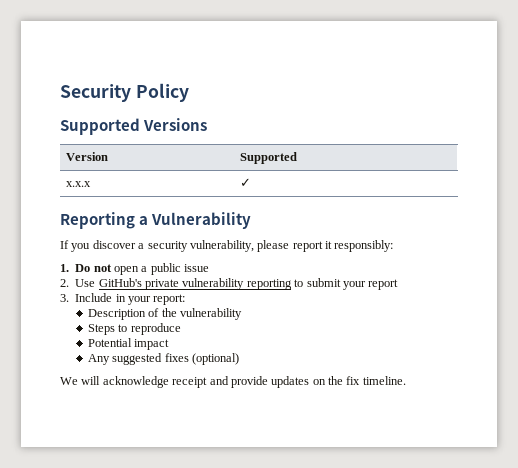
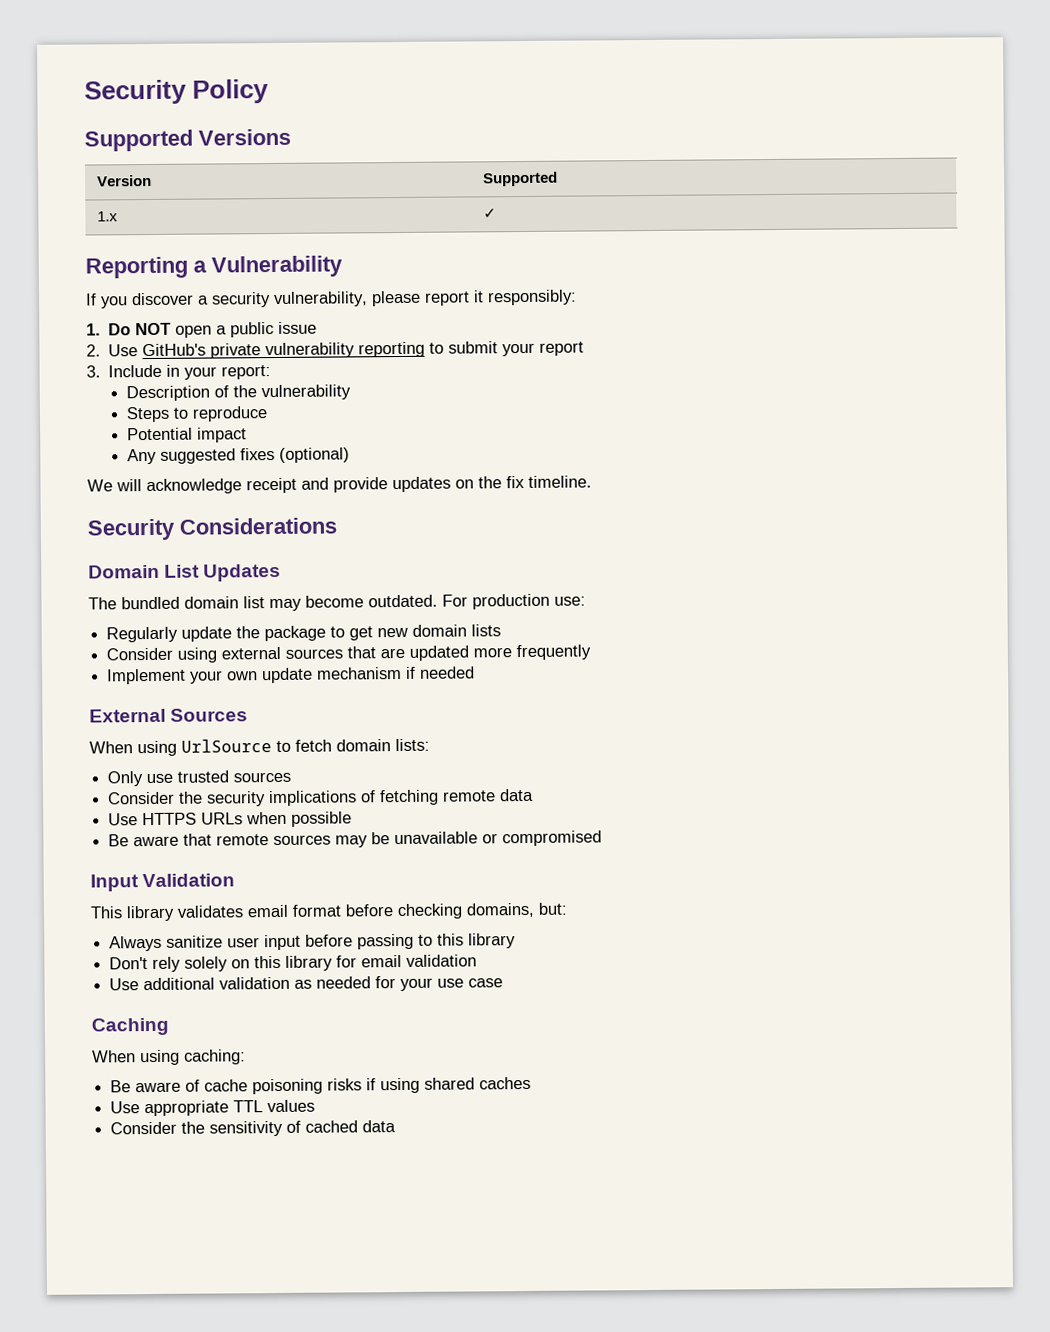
- x.x.x | ✓
+ 1.x | ✓
- 1. Do not open a public issue
+ 1. Do NOT open a public issue
+ Security Considerations
+ Domain List Updates
+ The bundled domain list may become outdated. For production use:
+ Regularly update the package to get new domain lists
+ Consider using external sources that are updated more frequently
+ Implement your own update mechanism if needed
+ External Sources
+ When using UrlSource to fetch domain lists:
+ Only use trusted sources
+ Consider the security implications of fetching remote data
+ Use HTTPS URLs when possible
+ Be aware that remote sources may be unavailable or compromised
+ Input Validation
+ This library validates email format before checking domains, but:
+ Always sanitize user input before passing to this library
+ Don't rely solely on this library for email validation
+ Use additional validation as needed for your use case
+ Caching
+ When using caching:
+ Be aware of cache poisoning risks if using shared caches
+ Use appropriate TTL values
+ Consider the sensitivity of cached data

